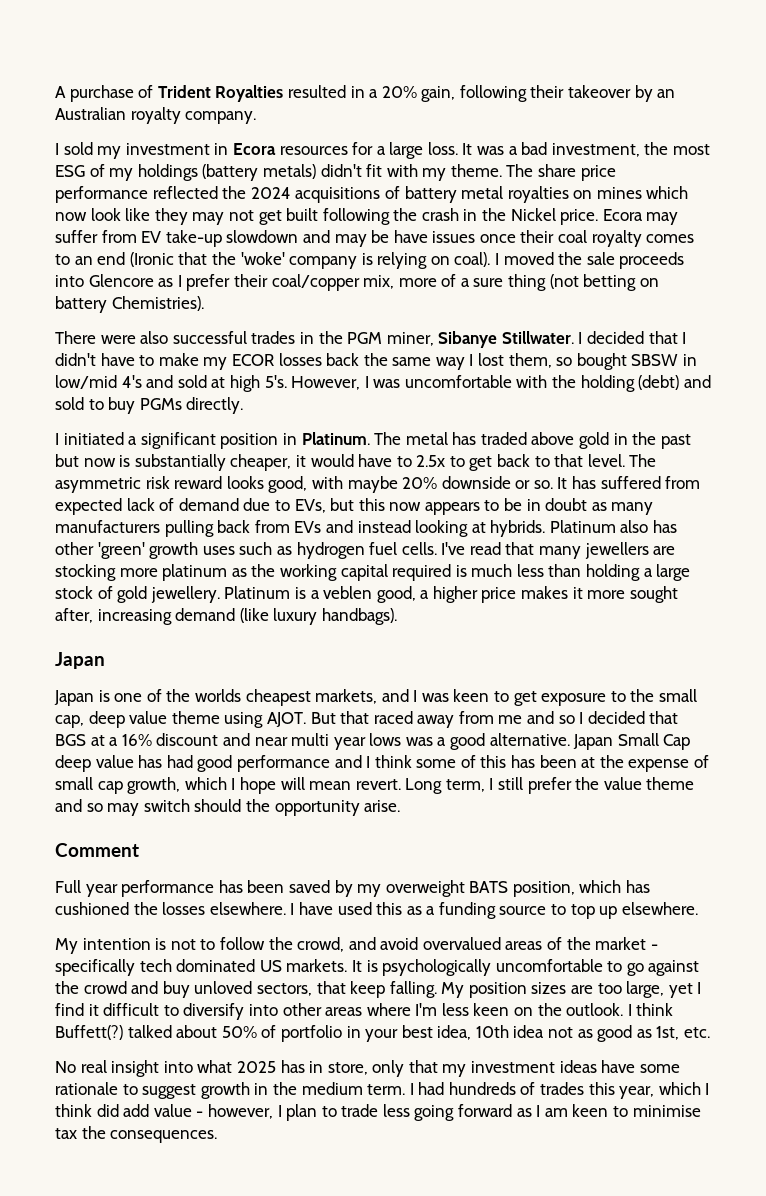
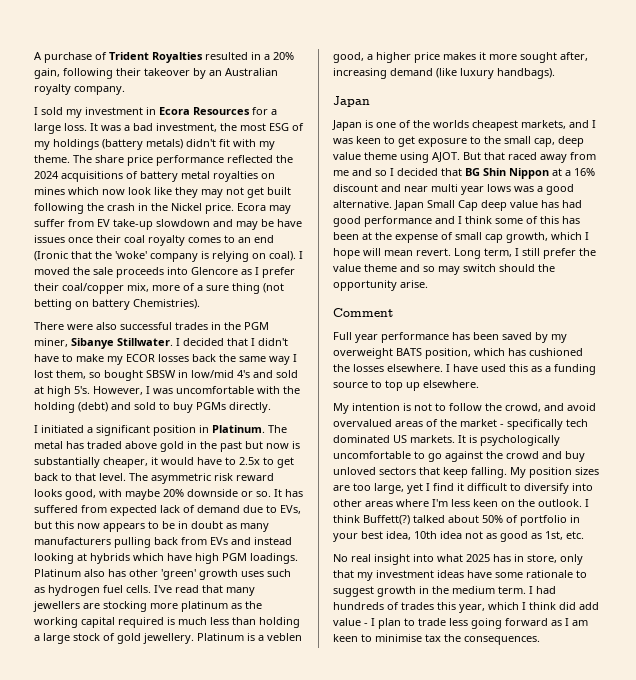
- I sold my investment in Ecora resources for a large loss.
+ I sold my investment in Ecora Resources for a large loss.
- It has suffered from expected lack of demand due to EVs, but this now appears to be in doubt as many manufacturers pulling back from EVs and instead looking at hybrids.
+ It has suffered from expected lack of demand due to EVs, but this now appears to be in doubt as many manufacturers pulling back from EVs and instead looking at hybrids which have high PGM loadings.
- But that raced away from me and so I decided that BGS at a 16% discount and near multi year lows was a good alternative.
+ But that raced away from me and so I decided that BG Shin Nippon at a 16% discount and near multi year lows was a good alternative.
- It is psychologically uncomfortable to go against the crowd and buy unloved sectors, that keep falling.
+ It is psychologically uncomfortable to go against the crowd and buy unloved sectors that keep falling.
- I had hundreds of trades this year, which I think did add value - however, I plan to trade less going forward as I am keen to minimise tax the consequences.
+ I had hundreds of trades this year, which I think did add value - I plan to trade less going forward as I am keen to minimise tax the consequences.

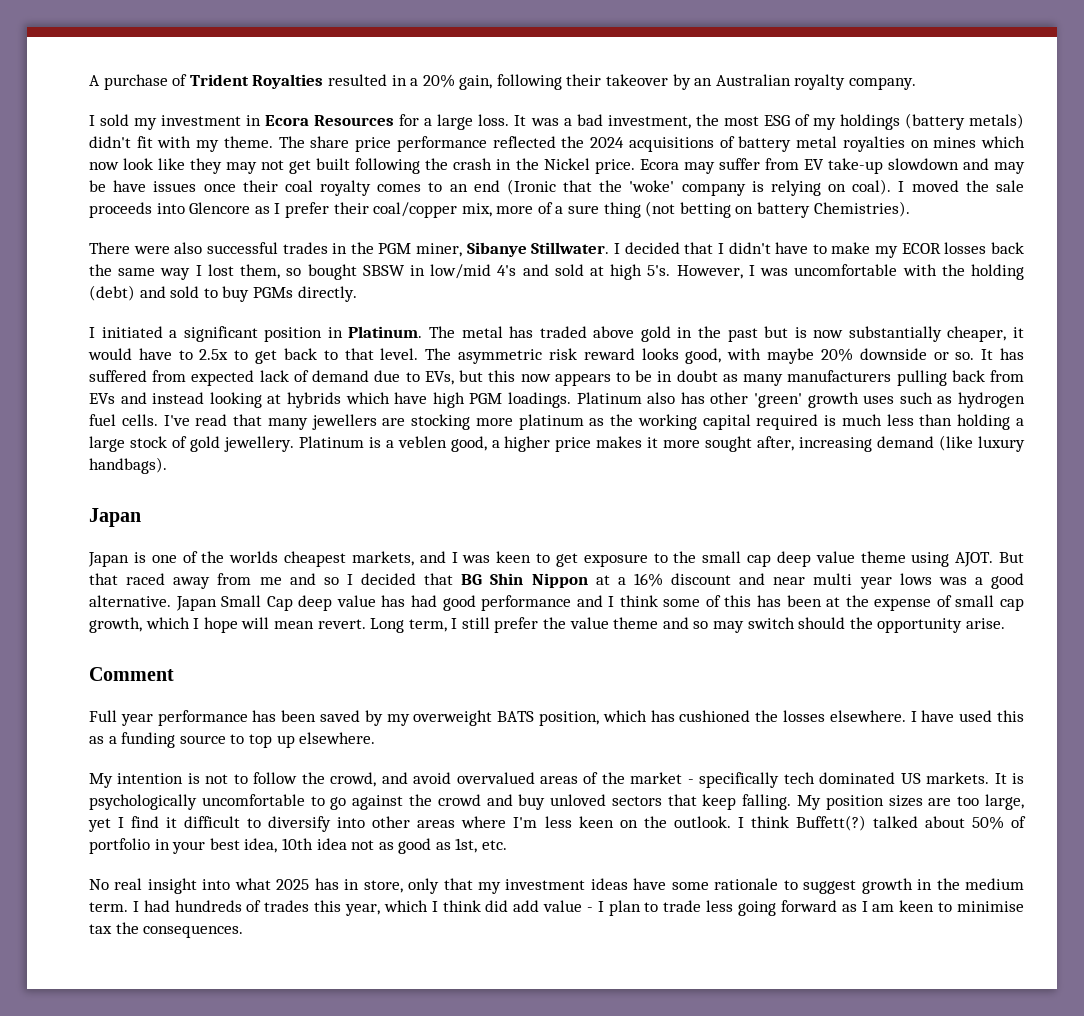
- The metal has traded above gold in the past but now is substantially cheaper, it would have to 2.5x to get back to that level.
+ The metal has traded above gold in the past but is now substantially cheaper, it would have to 2.5x to get back to that level.
- Japan is one of the worlds cheapest markets, and I was keen to get exposure to the small cap, deep value theme using AJOT.
+ Japan is one of the worlds cheapest markets, and I was keen to get exposure to the small cap deep value theme using AJOT.

